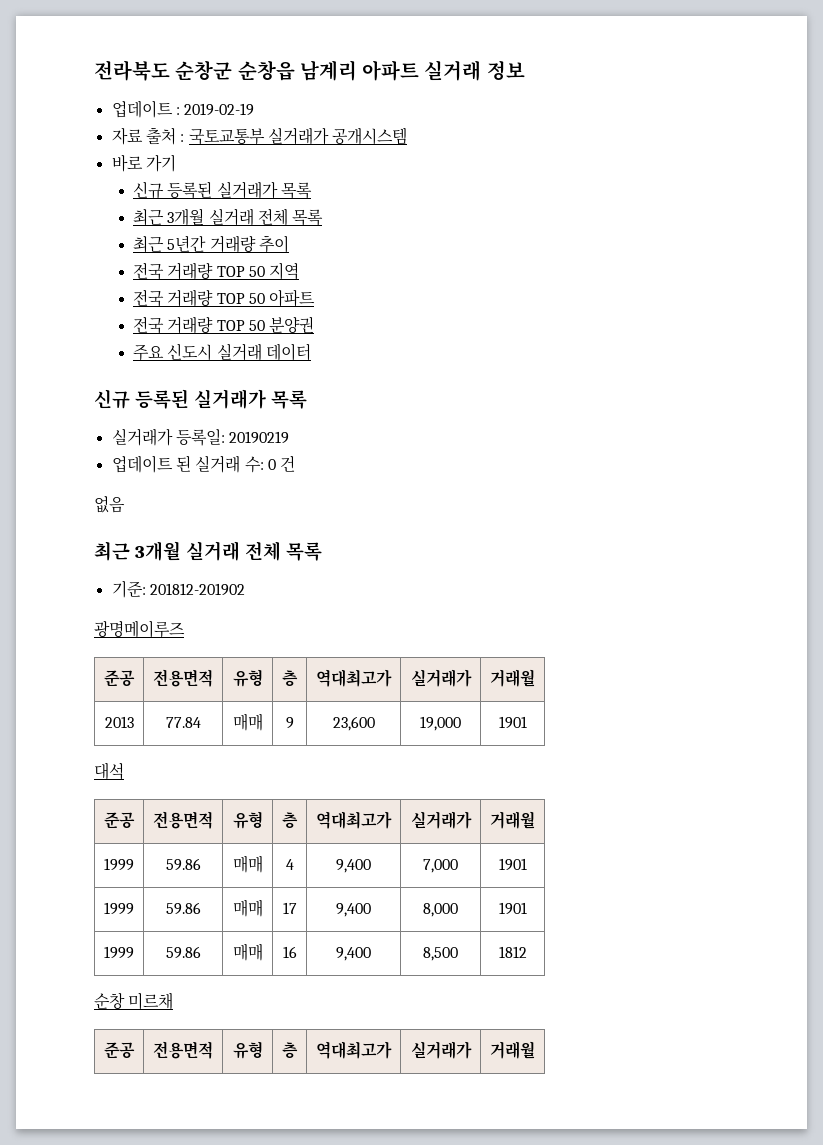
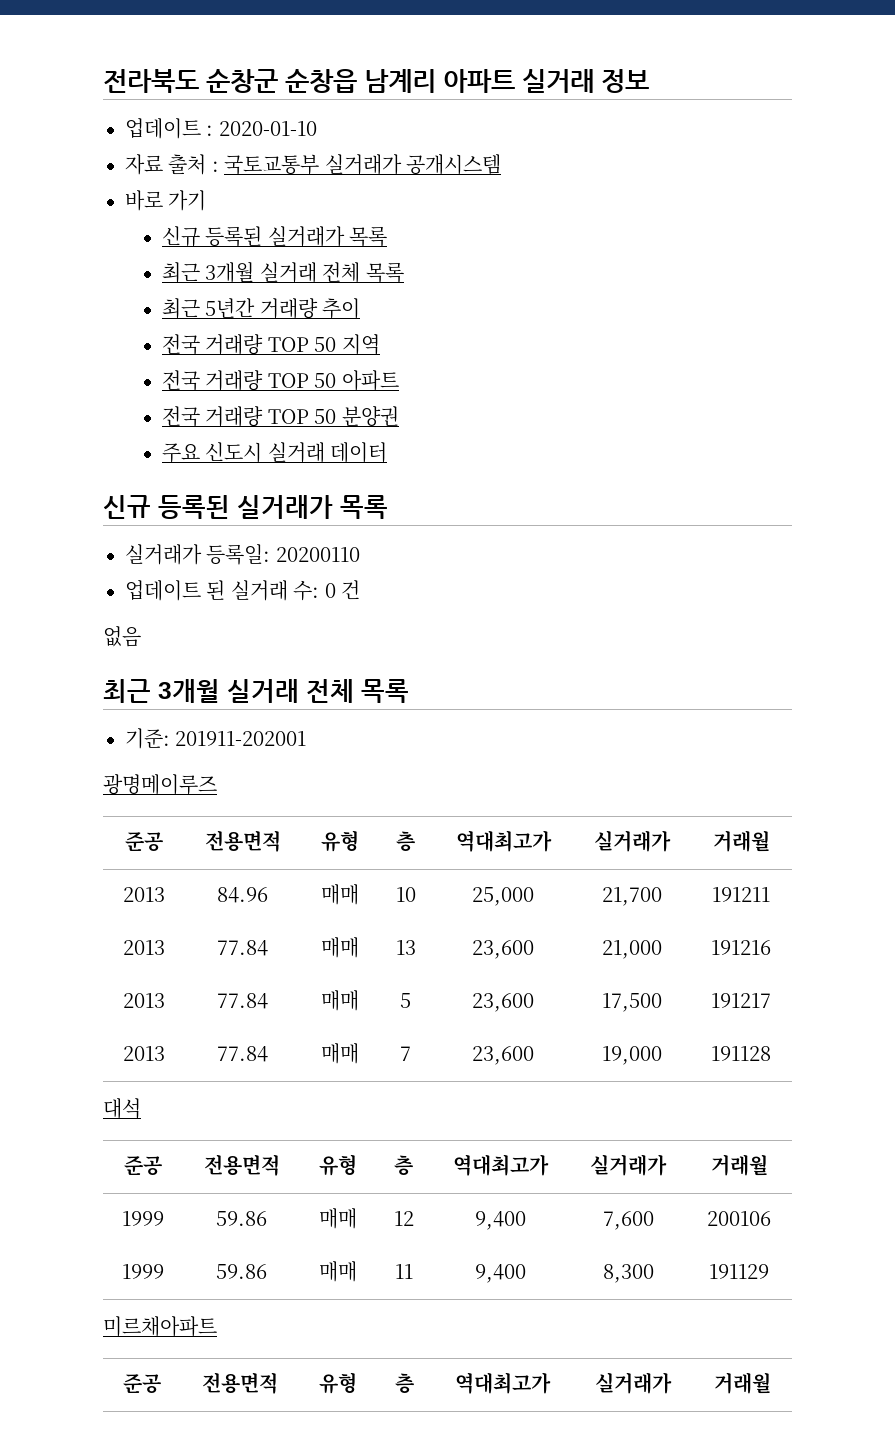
- 업데이트 : 2019-02-19
+ 업데이트 : 2020-01-10
- 실거래가 등록일: 20190219
+ 실거래가 등록일: 20200110
- 기준: 201812-201902
+ 기준: 201911-202001
- 2013 | 77.84 | 매매 | 9 | 23,600 | 19,000 | 1901
+ 2013 | 84.96 | 매매 | 10 | 25,000 | 21,700 | 191211
+ 2013 | 77.84 | 매매 | 13 | 23,600 | 21,000 | 191216
+ 2013 | 77.84 | 매매 | 5 | 23,600 | 17,500 | 191217
+ 2013 | 77.84 | 매매 | 7 | 23,600 | 19,000 | 191128
- 1999 | 59.86 | 매매 | 4 | 9,400 | 7,000 | 1901
- 1999 | 59.86 | 매매 | 17 | 9,400 | 8,000 | 1901
- 1999 | 59.86 | 매매 | 16 | 9,400 | 8,500 | 1812
- 순창 미르채
+ 1999 | 59.86 | 매매 | 12 | 9,400 | 7,600 | 200106
+ 1999 | 59.86 | 매매 | 11 | 9,400 | 8,300 | 191129
+ 미르채아파트

